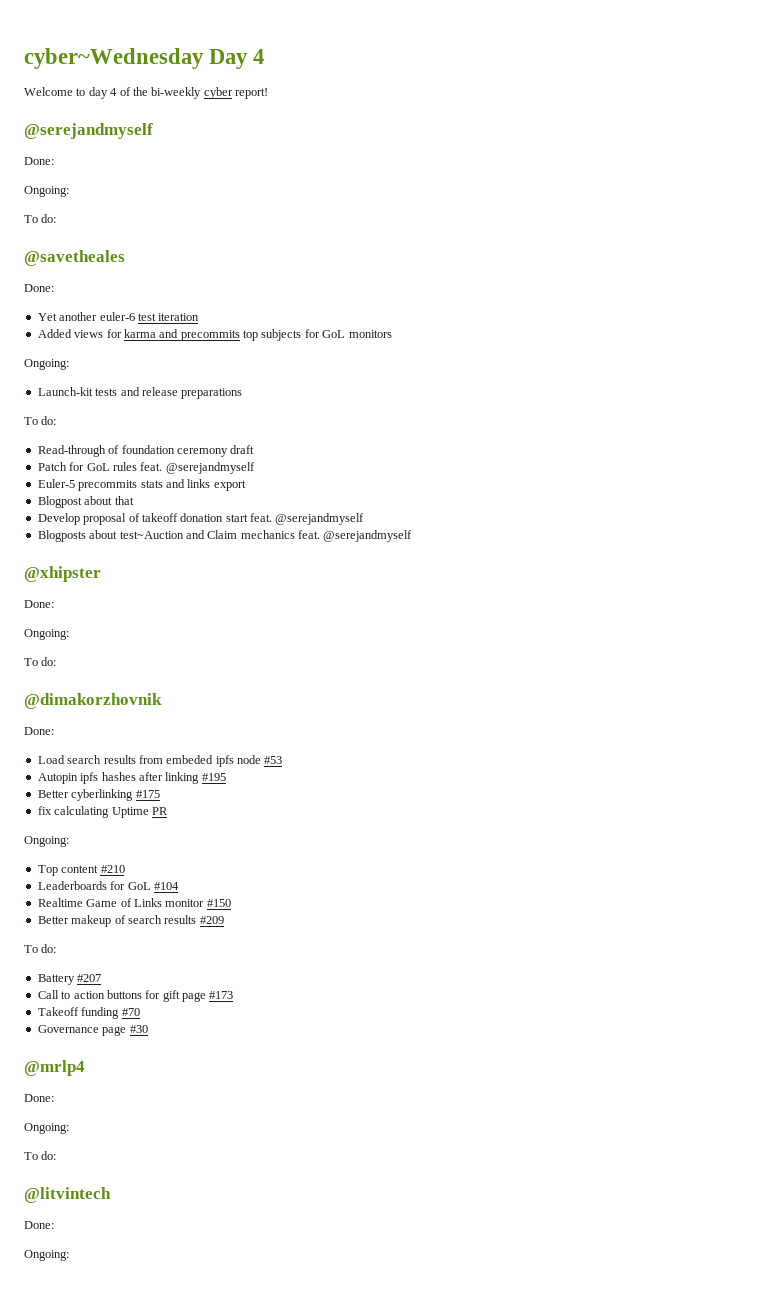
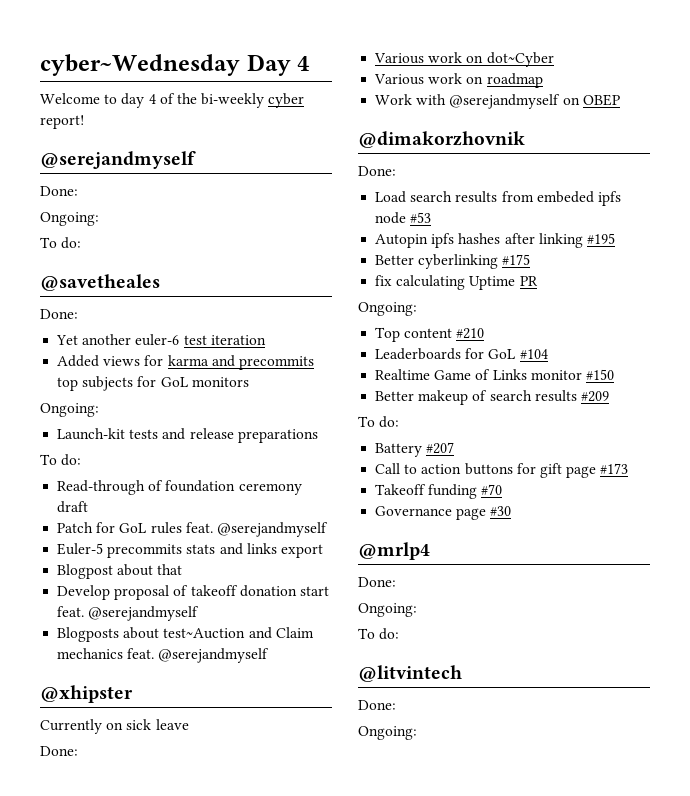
  @xhipster
+ Currently on sick leave
  Done:
- Ongoing:
- To do:
+ Various work on dot~Cyber
+ Various work on roadmap
+ Work with @serejandmyself on OBEP

